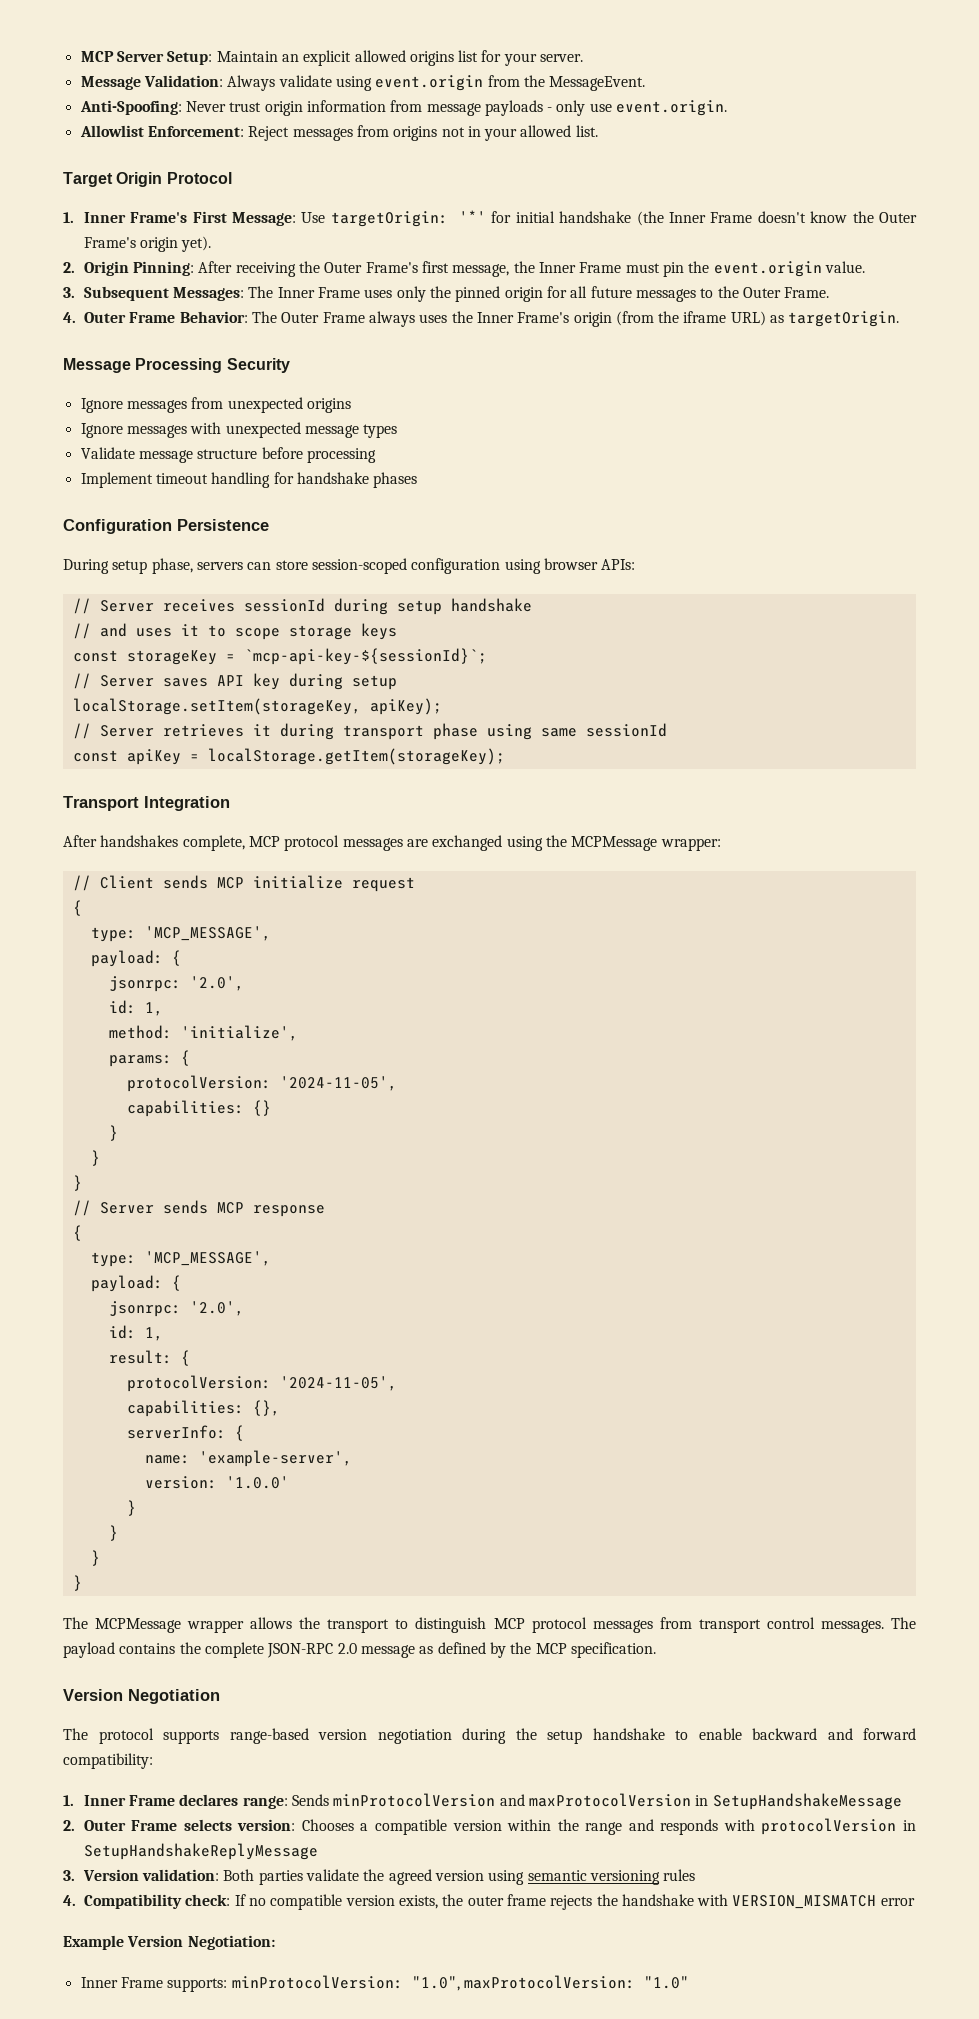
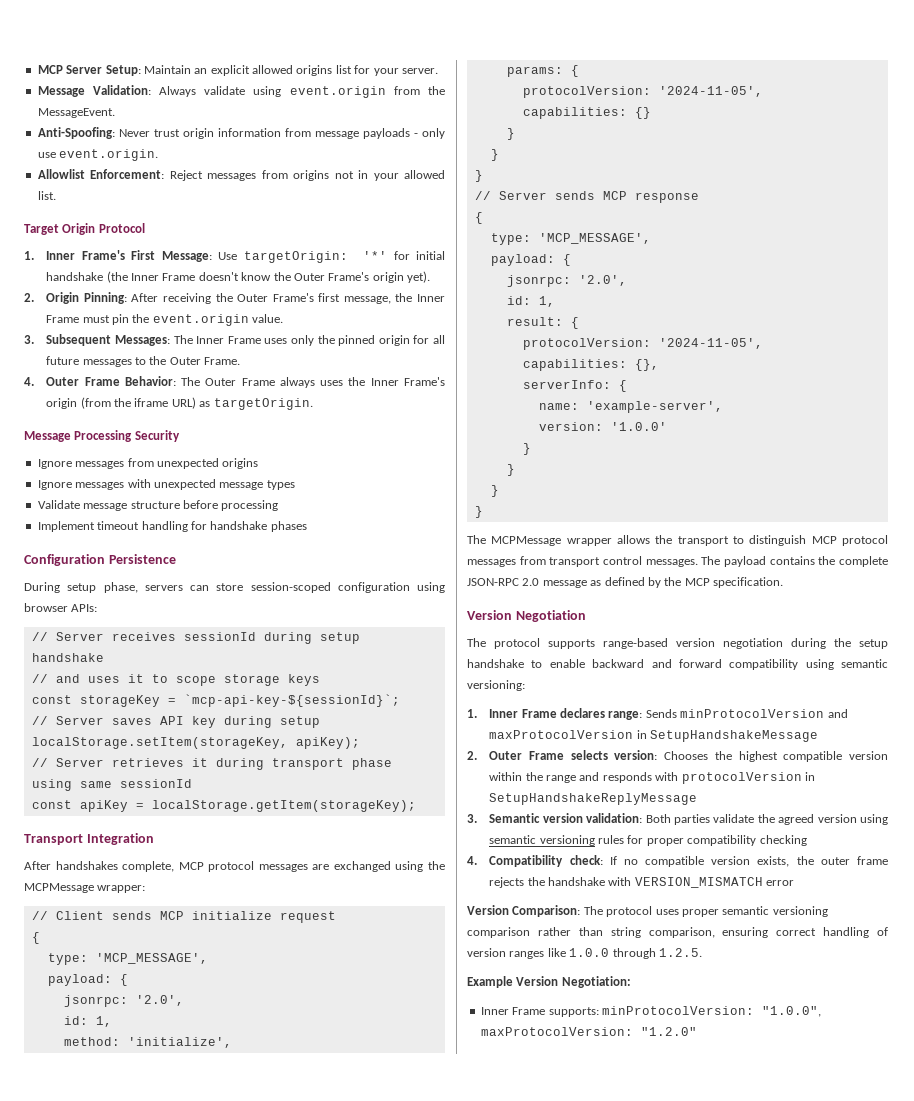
- The protocol supports range-based version negotiation during the setup handshake to enable backward and forward compatibility:
+ The protocol supports range-based version negotiation during the setup handshake to enable backward and forward compatibility using semantic versioning:
- 2. Outer Frame selects version: Chooses a compatible version within the range and responds with protocolVersion in SetupHandshakeReplyMessage
+ 2. Outer Frame selects version: Chooses the highest compatible version within the range and responds with protocolVersion in SetupHandshakeReplyMessage
- 3. Version validation: Both parties validate the agreed version using semantic versioning rules
+ 3. Semantic version validation: Both parties validate the agreed version using semantic versioning rules for proper compatibility checking
+ Version Comparison: The protocol uses proper semantic versioning comparison rather than string comparison, ensuring correct handling of version ranges like 1.0.0 through 1.2.5.
- Inner Frame supports: minProtocolVersion: "1.0", maxProtocolVersion: "1.0"
+ Inner Frame supports: minProtocolVersion: "1.0.0", maxProtocolVersion: "1.2.0"

